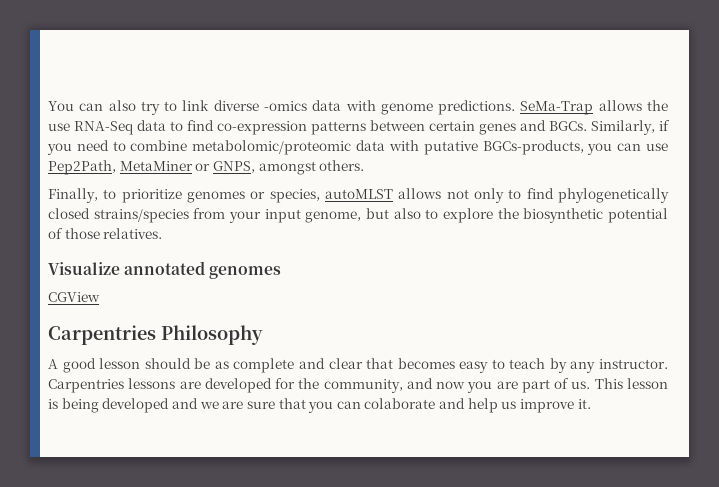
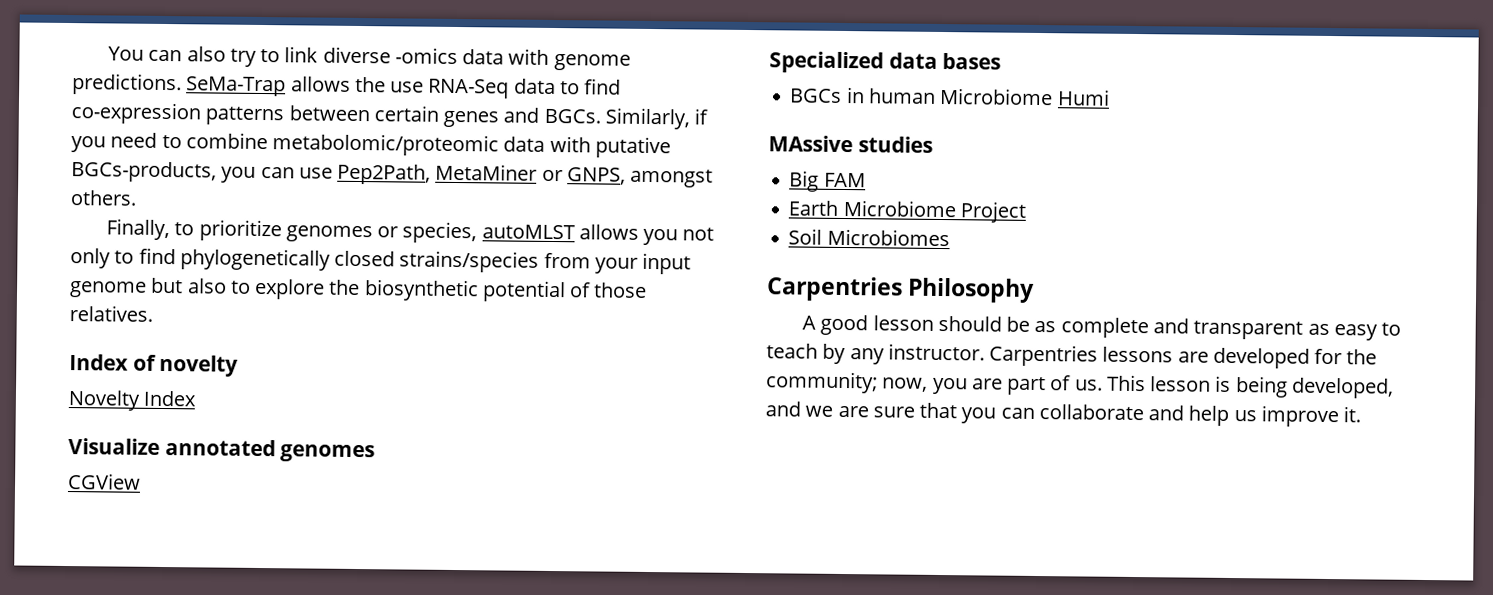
- Finally, to prioritize genomes or species, autoMLST allows not only to find phylogenetically closed strains/species from your input genome, but also to explore the biosynthetic potential of those relatives.
+ Finally, to prioritize genomes or species, autoMLST allows you not only to find phylogenetically closed strains/species from your input genome but also to explore the biosynthetic potential of those relatives.
+ Index of novelty
+ Novelty Index
+ Specialized data bases
+ BGCs in human Microbiome Humi
+ MAssive studies
+ Big FAM
+ Earth Microbiome Project
+ Soil Microbiomes
- A good lesson should be as complete and clear that becomes easy to teach by any instructor.
+ A good lesson should be as complete and transparent as easy to teach by any instructor.
- Carpentries lessons are developed for the community, and now you are part of us.
+ Carpentries lessons are developed for the community; now, you are part of us.
- This lesson is being developed and we are sure that you can colaborate and help us improve it.
+ This lesson is being developed, and we are sure that you can collaborate and help us improve it.

